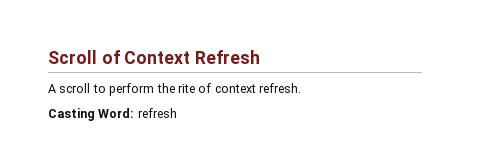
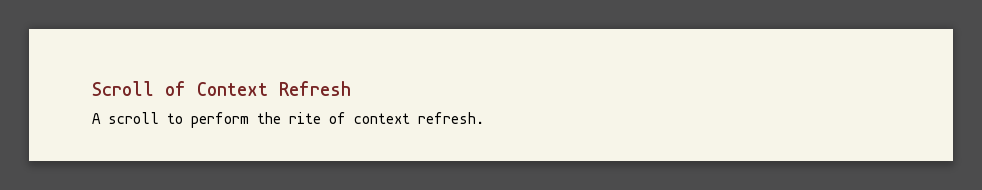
- Casting Word: refresh

